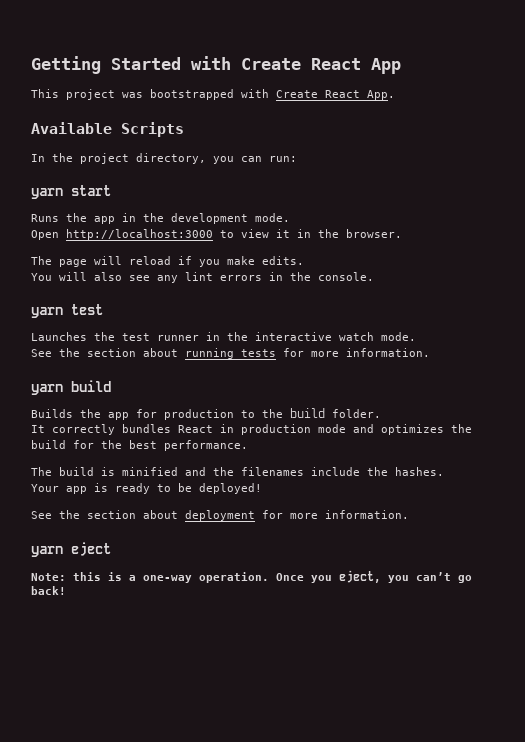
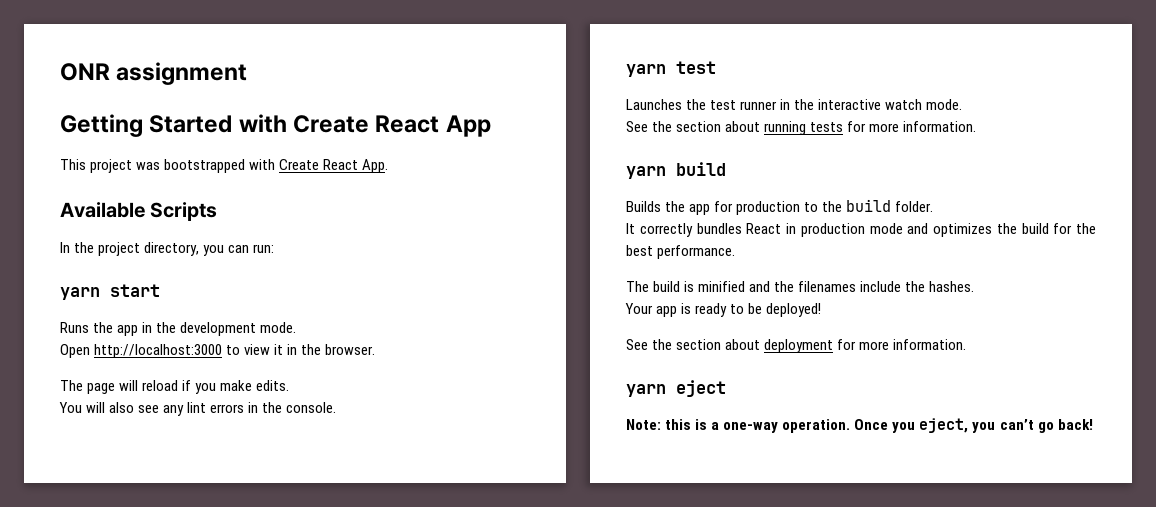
+ ONR assignment

